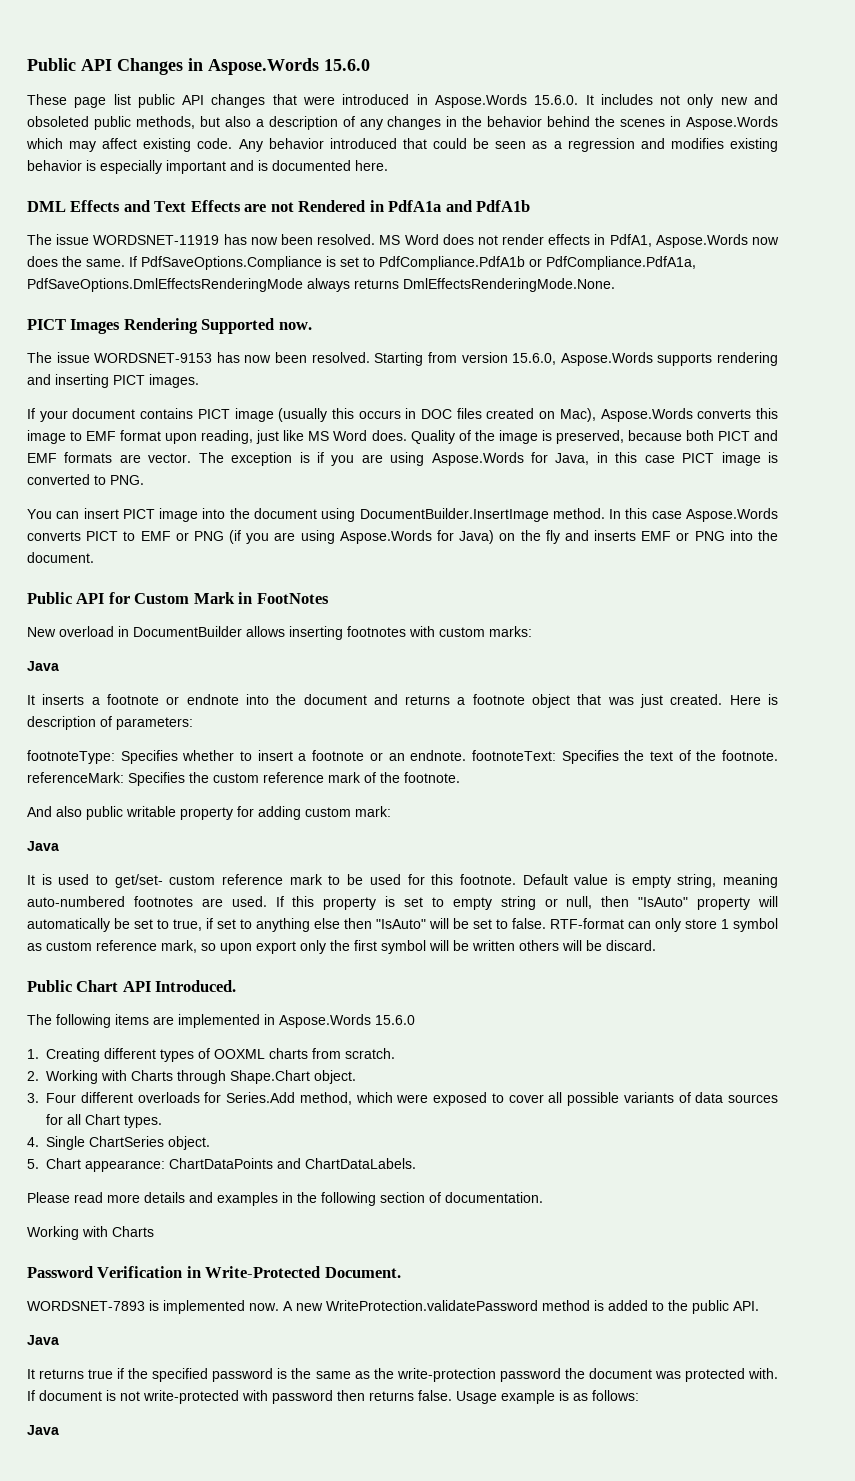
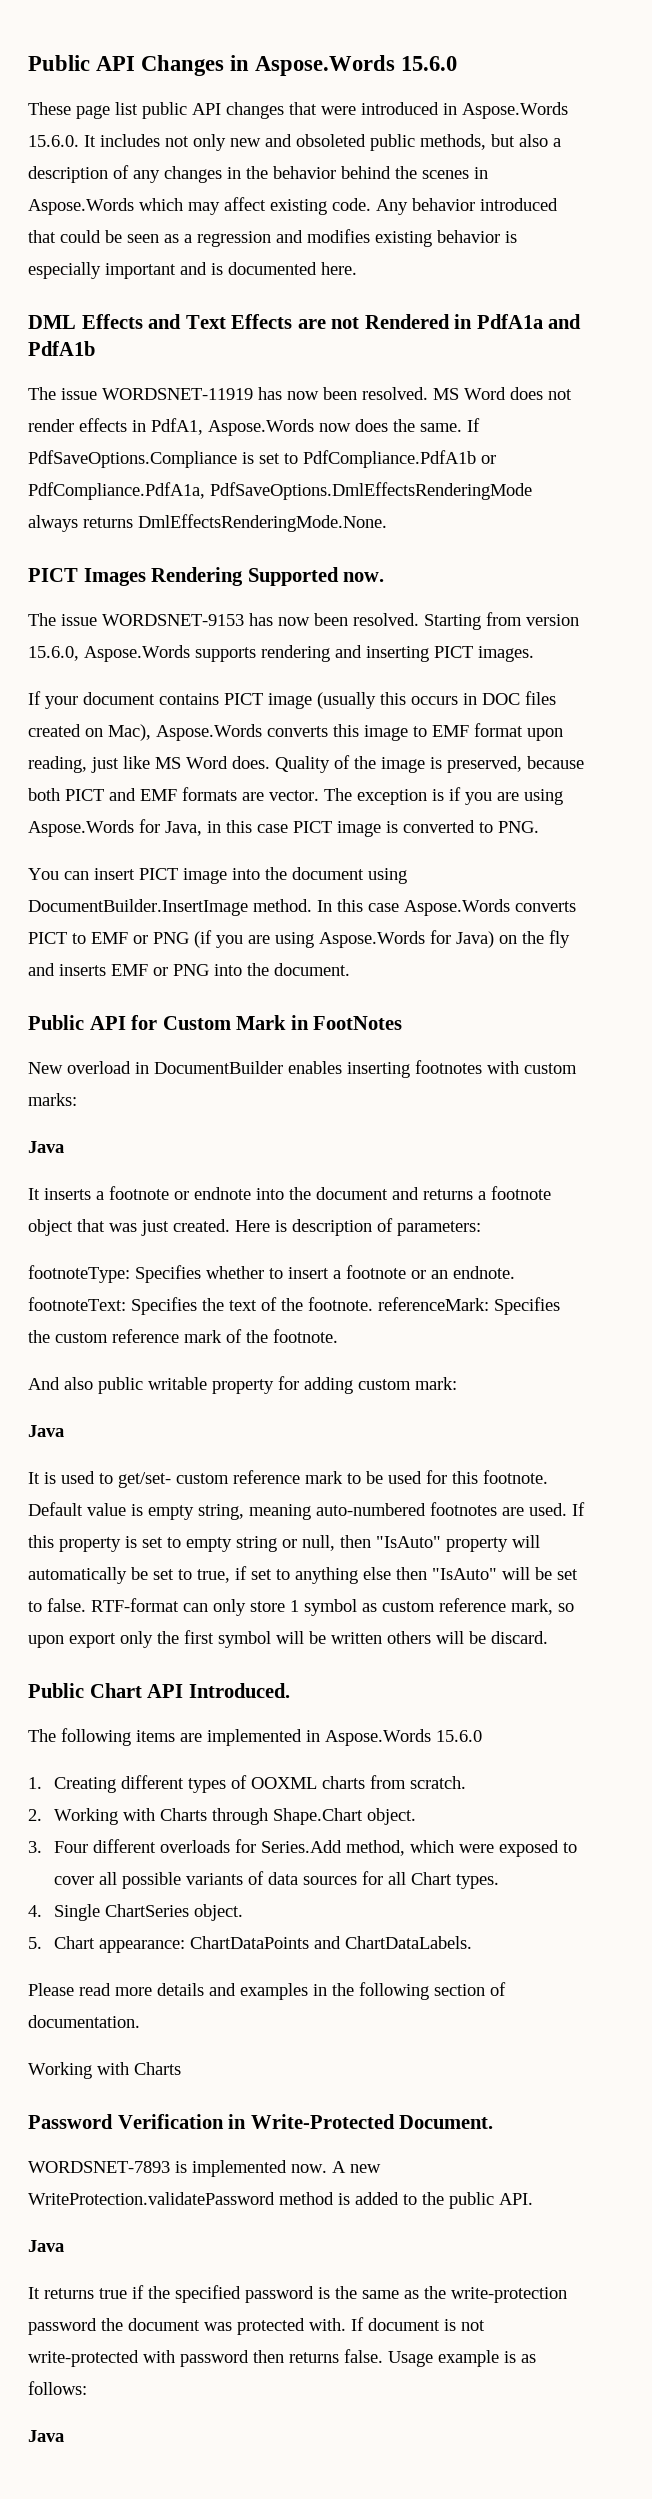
- New overload in DocumentBuilder allows inserting footnotes with custom marks:
+ New overload in DocumentBuilder enables inserting footnotes with custom marks:

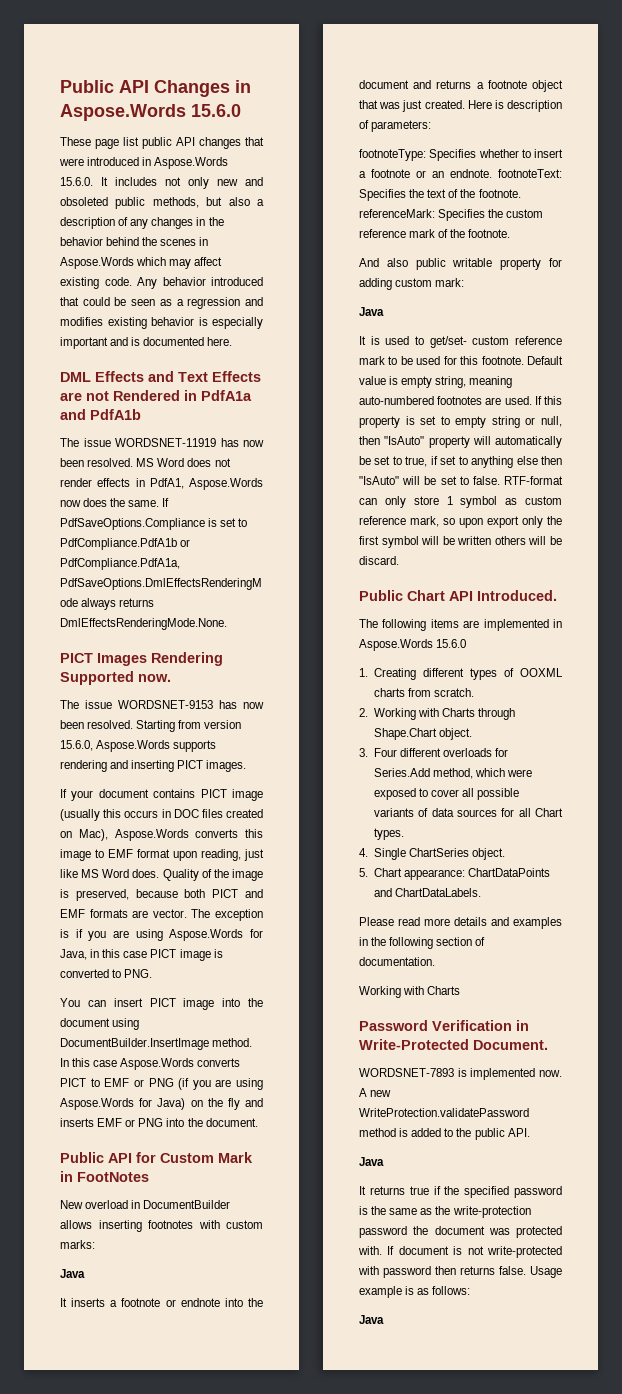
- New overload in DocumentBuilder enables inserting footnotes with custom marks:
+ New overload in DocumentBuilder allows inserting footnotes with custom marks:

